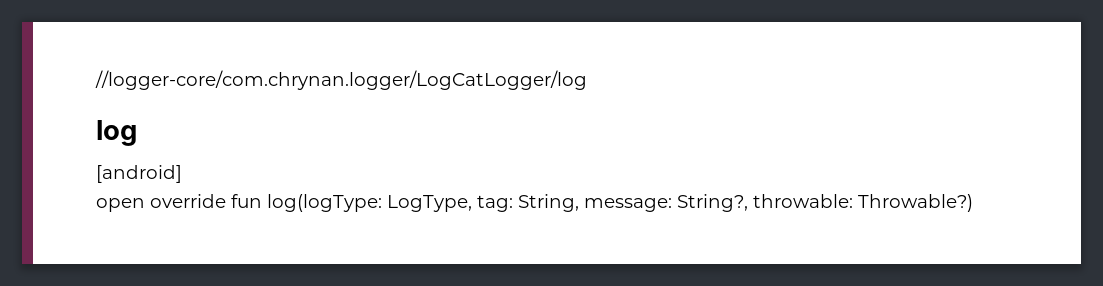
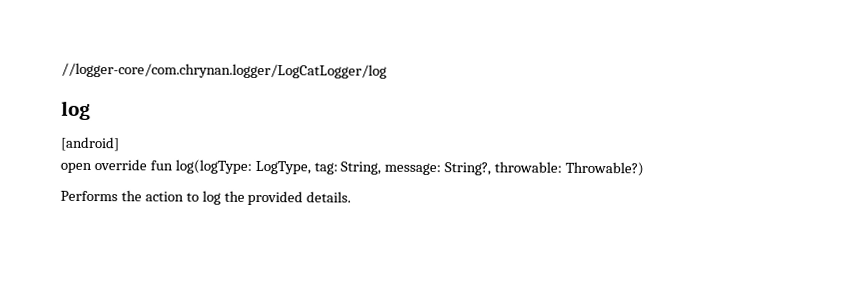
+ Performs the action to log the provided details.

